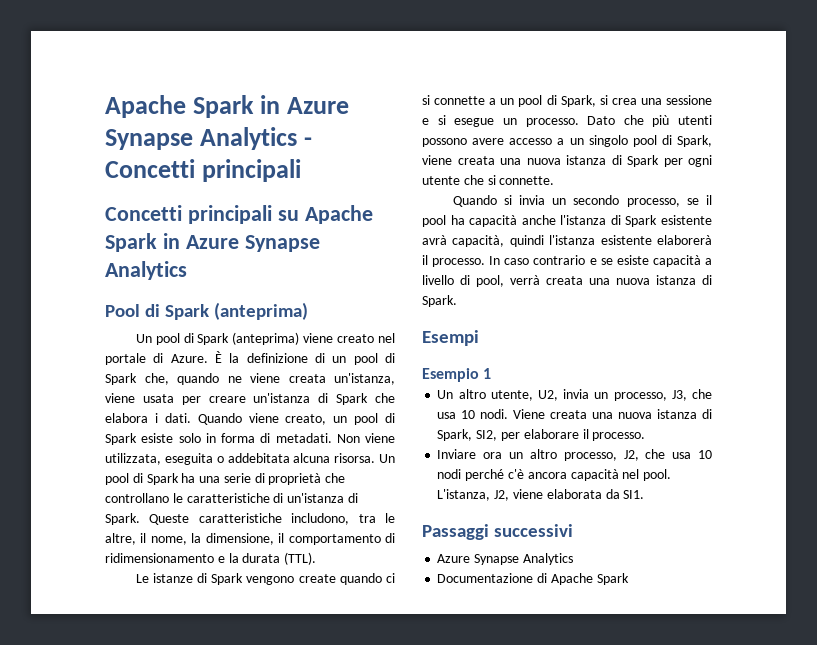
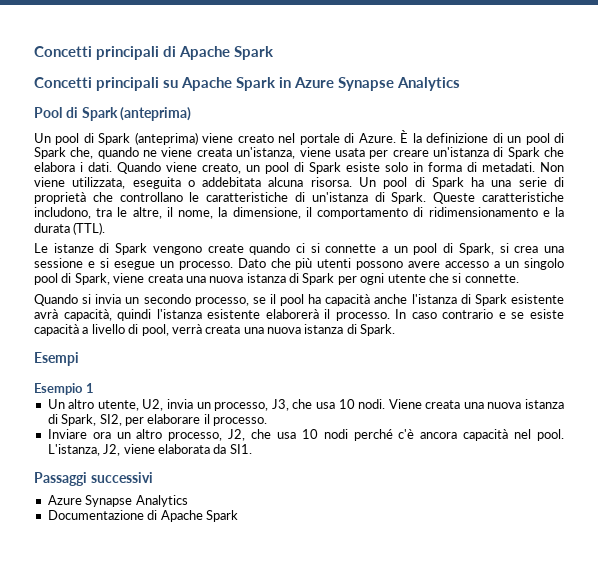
- Apache Spark in Azure Synapse Analytics - Concetti principali
+ Concetti principali di Apache Spark

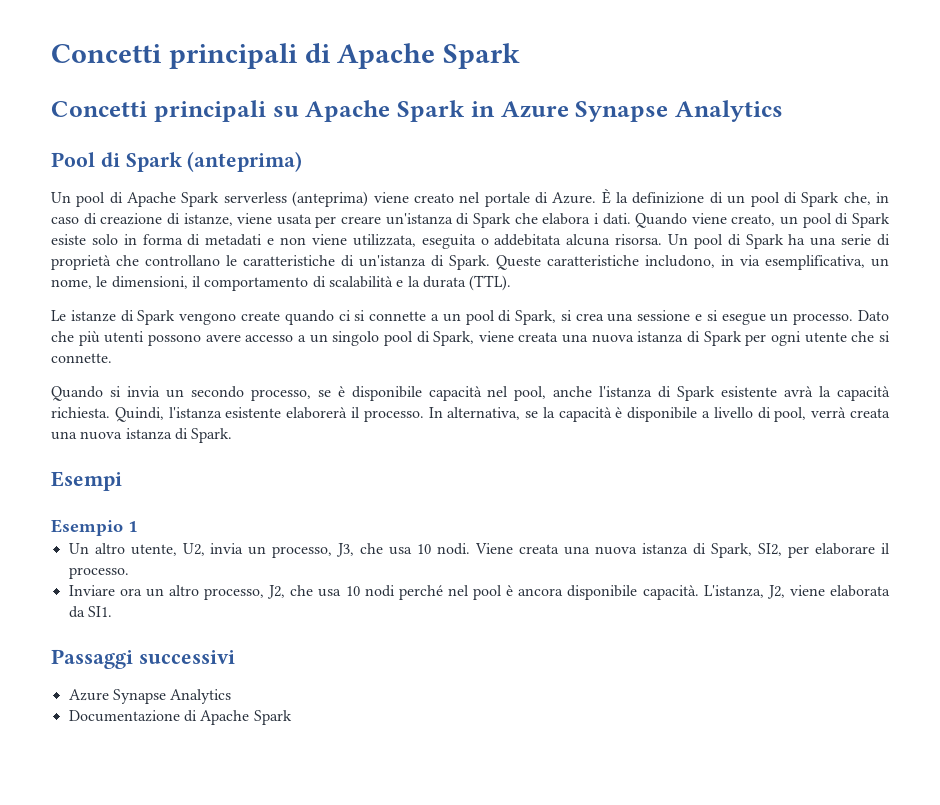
- Un pool di Spark (anteprima) viene creato nel portale di Azure.
+ Un pool di Apache Spark serverless (anteprima) viene creato nel portale di Azure.
- È la definizione di un pool di Spark che, quando ne viene creata un'istanza, viene usata per creare un'istanza di Spark che elabora i dati.
+ È la definizione di un pool di Spark che, in caso di creazione di istanze, viene usata per creare un'istanza di Spark che elabora i dati.
- Quando viene creato, un pool di Spark esiste solo in forma di metadati. Non viene utilizzata, eseguita o addebitata alcuna risorsa.
+ Quando viene creato, un pool di Spark esiste solo in forma di metadati e non viene utilizzata, eseguita o addebitata alcuna risorsa.
- Queste caratteristiche includono, tra le altre, il nome, la dimensione, il comportamento di ridimensionamento e la durata (TTL).
+ Queste caratteristiche includono, in via esemplificativa, un nome, le dimensioni, il comportamento di scalabilità e la durata (TTL).
- Quando si invia un secondo processo, se il pool ha capacità anche l'istanza di Spark esistente avrà capacità, quindi l'istanza esistente elaborerà il processo.
+ Quando si invia un secondo processo, se è disponibile capacità nel pool, anche l'istanza di Spark esistente avrà la capacità richiesta. Quindi, l'istanza esistente elaborerà il processo.
- In caso contrario e se esiste capacità a livello di pool, verrà creata una nuova istanza di Spark.
+ In alternativa, se la capacità è disponibile a livello di pool, verrà creata una nuova istanza di Spark.
- Inviare ora un altro processo, J2, che usa 10 nodi perché c'è ancora capacità nel pool.
+ Inviare ora un altro processo, J2, che usa 10 nodi perché nel pool è ancora disponibile capacità.

